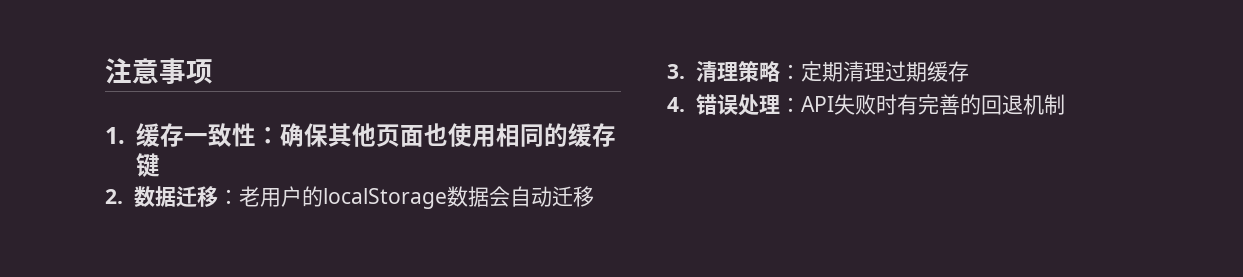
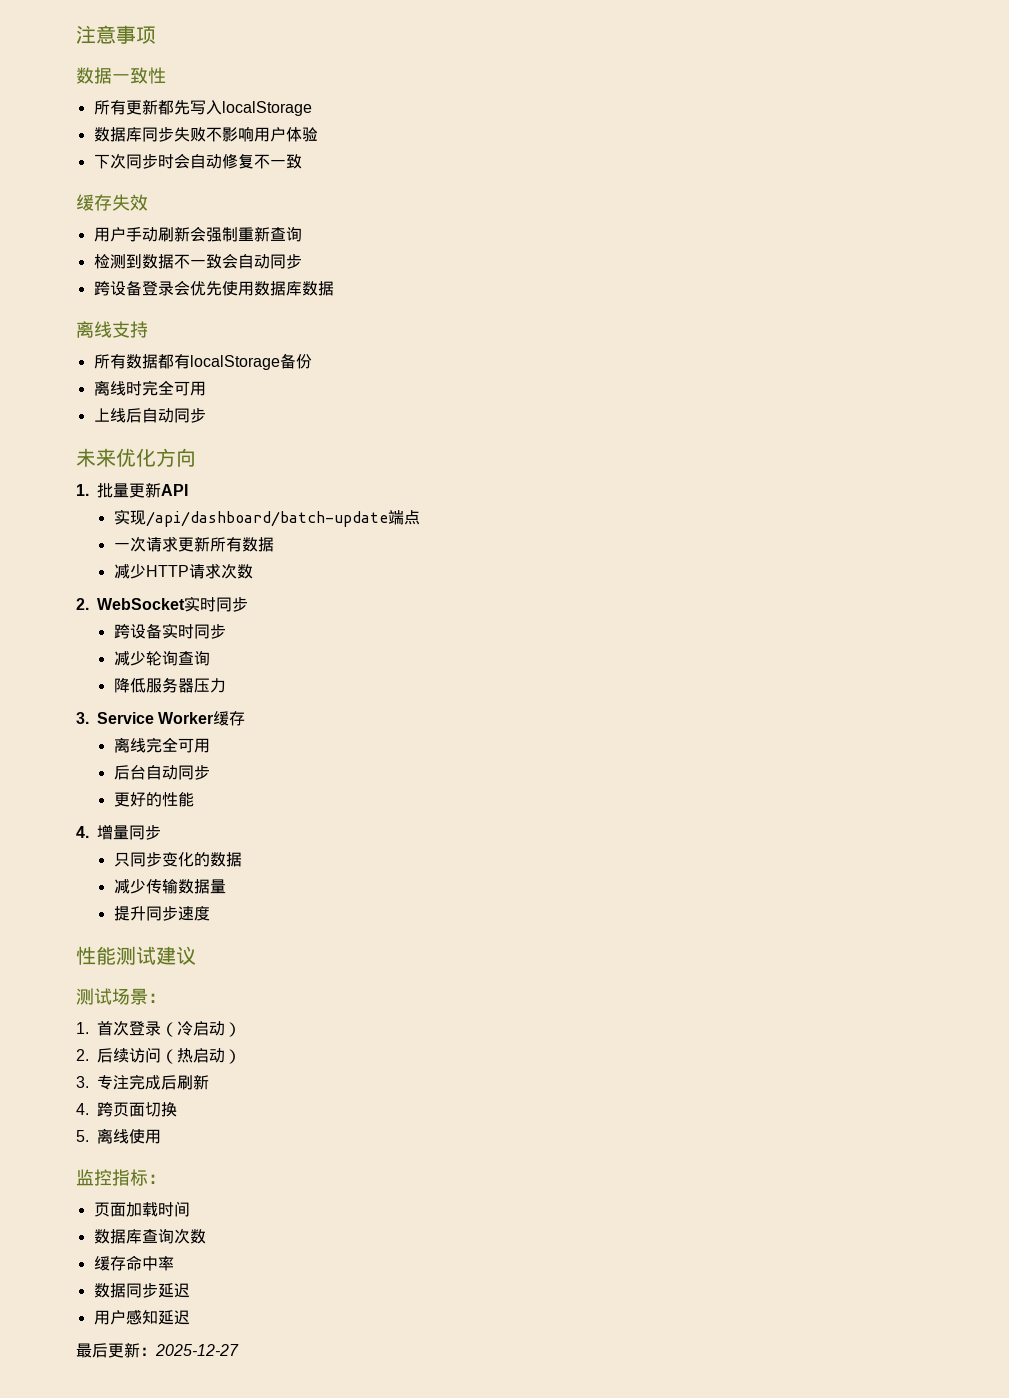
- 1.缓存一致性：确保其他页面也使用相同的缓存键
- 2.数据迁移：老用户的localStorage数据会自动迁移
- 3.清理策略：定期清理过期缓存
- 4.错误处理：API失败时有完善的回退机制
+ 数据一致性
+ 所有更新都先写入localStorage
+ 数据库同步失败不影响用户体验
+ 下次同步时会自动修复不一致
+ 缓存失效
+ 用户手动刷新会强制重新查询
+ 检测到数据不一致会自动同步
+ 跨设备登录会优先使用数据库数据
+ 离线支持
+ 所有数据都有localStorage备份
+ 离线时完全可用
+ 上线后自动同步
+ 未来优化方向
+ 1.批量更新API
+ 实现/api/dashboard/batch-update端点
+ 一次请求更新所有数据
+ 减少HTTP请求次数
+ 2. WebSocket实时同步
+ 跨设备实时同步
+ 减少轮询查询
+ 降低服务器压力
+ 3. Service Worker缓存
+ 离线完全可用
+ 后台自动同步
+ 更好的性能
+ 4.增量同步
+ 只同步变化的数据
+ 减少传输数据量
+ 提升同步速度
+ 性能测试建议
+ 测试场景：
+ 1.首次登录（冷启动）
+ 2.后续访问（热启动）
+ 3.专注完成后刷新
+ 4.跨页面切换
+ 5.离线使用
+ 监控指标：
+ 页面加载时间
+ 数据库查询次数
+ 缓存命中率
+ 数据同步延迟
+ 用户感知延迟
+ 最后更新：2025-12-27

